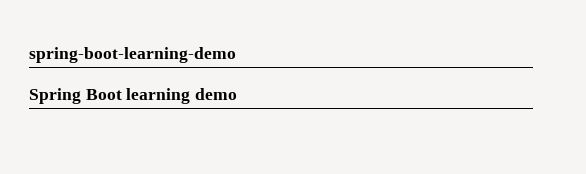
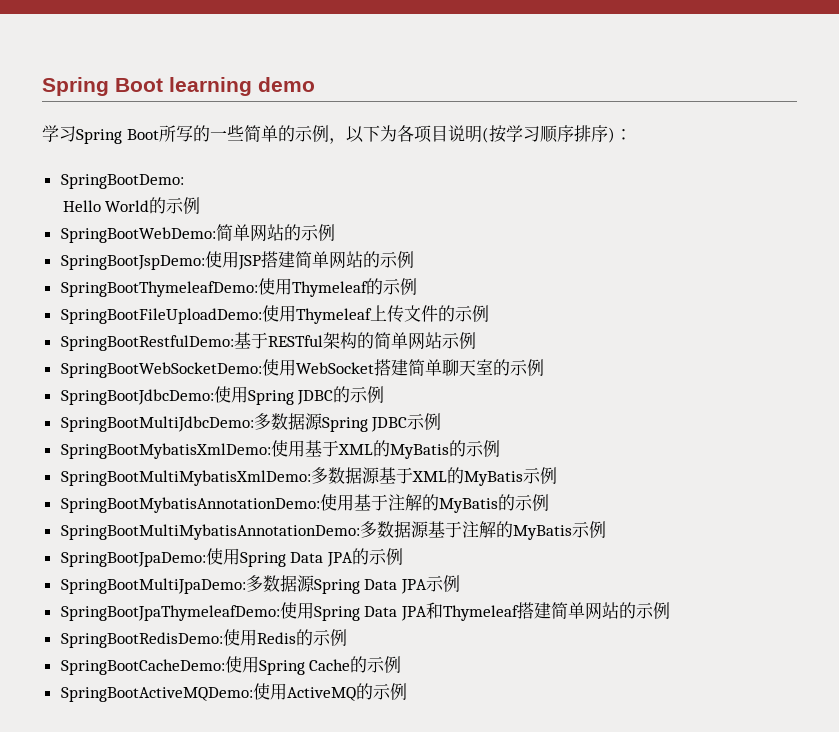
- spring-boot-learning-demo
+ 学习Spring Boot所写的一些简单的示例，以下为各项目说明(按学习顺序排序)：
+ SpringBootDemo:
+ Hello World的示例
+ SpringBootWebDemo:简单网站的示例
+ SpringBootJspDemo:使用JSP搭建简单网站的示例
+ SpringBootThymeleafDemo:使用Thymeleaf的示例
+ SpringBootFileUploadDemo:使用Thymeleaf上传文件的示例
+ SpringBootRestfulDemo:基于RESTful架构的简单网站示例
+ SpringBootWebSocketDemo:使用WebSocket搭建简单聊天室的示例
+ SpringBootJdbcDemo:使用Spring JDBC的示例
+ SpringBootMultiJdbcDemo:多数据源Spring JDBC示例
+ SpringBootMybatisXmlDemo:使用基于XML的MyBatis的示例
+ SpringBootMultiMybatisXmlDemo:多数据源基于XML的MyBatis示例
+ SpringBootMybatisAnnotationDemo:使用基于注解的MyBatis的示例
+ SpringBootMultiMybatisAnnotationDemo:多数据源基于注解的MyBatis示例
+ SpringBootJpaDemo:使用Spring Data JPA的示例
+ SpringBootMultiJpaDemo:多数据源Spring Data JPA示例
+ SpringBootJpaThymeleafDemo:使用Spring Data JPA和Thymeleaf搭建简单网站的示例
+ SpringBootRedisDemo:使用Redis的示例
+ SpringBootCacheDemo:使用Spring Cache的示例
+ SpringBootActiveMQDemo:使用ActiveMQ的示例

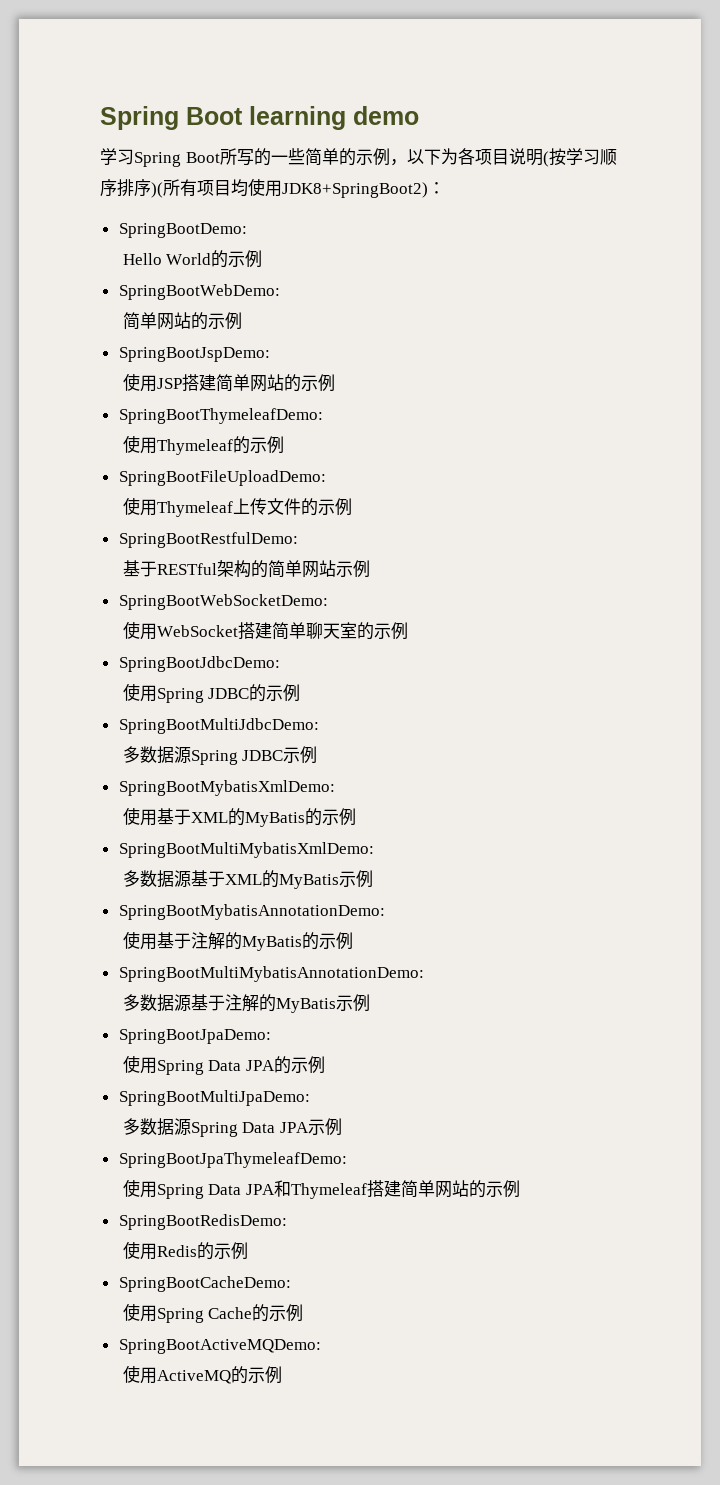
- 学习Spring Boot所写的一些简单的示例，以下为各项目说明(按学习顺序排序)：
+ 学习Spring Boot所写的一些简单的示例，以下为各项目说明(按学习顺序排序)(所有项目均使用JDK8+SpringBoot2)：
- SpringBootWebDemo:简单网站的示例
+ SpringBootWebDemo:
+ 简单网站的示例
- SpringBootJspDemo:使用JSP搭建简单网站的示例
+ SpringBootJspDemo:
+ 使用JSP搭建简单网站的示例
- SpringBootThymeleafDemo:使用Thymeleaf的示例
+ SpringBootThymeleafDemo:
+ 使用Thymeleaf的示例
- SpringBootFileUploadDemo:使用Thymeleaf上传文件的示例
+ SpringBootFileUploadDemo:
+ 使用Thymeleaf上传文件的示例
- SpringBootRestfulDemo:基于RESTful架构的简单网站示例
+ SpringBootRestfulDemo:
+ 基于RESTful架构的简单网站示例
- SpringBootWebSocketDemo:使用WebSocket搭建简单聊天室的示例
+ SpringBootWebSocketDemo:
+ 使用WebSocket搭建简单聊天室的示例
- SpringBootJdbcDemo:使用Spring JDBC的示例
+ SpringBootJdbcDemo:
+ 使用Spring JDBC的示例
- SpringBootMultiJdbcDemo:多数据源Spring JDBC示例
+ SpringBootMultiJdbcDemo:
+ 多数据源Spring JDBC示例
- SpringBootMybatisXmlDemo:使用基于XML的MyBatis的示例
+ SpringBootMybatisXmlDemo:
+ 使用基于XML的MyBatis的示例
- SpringBootMultiMybatisXmlDemo:多数据源基于XML的MyBatis示例
+ SpringBootMultiMybatisXmlDemo:
+ 多数据源基于XML的MyBatis示例
- SpringBootMybatisAnnotationDemo:使用基于注解的MyBatis的示例
+ SpringBootMybatisAnnotationDemo:
+ 使用基于注解的MyBatis的示例
- SpringBootMultiMybatisAnnotationDemo:多数据源基于注解的MyBatis示例
+ SpringBootMultiMybatisAnnotationDemo:
+ 多数据源基于注解的MyBatis示例
- SpringBootJpaDemo:使用Spring Data JPA的示例
+ SpringBootJpaDemo:
+ 使用Spring Data JPA的示例
- SpringBootMultiJpaDemo:多数据源Spring Data JPA示例
+ SpringBootMultiJpaDemo:
+ 多数据源Spring Data JPA示例
- SpringBootJpaThymeleafDemo:使用Spring Data JPA和Thymeleaf搭建简单网站的示例
+ SpringBootJpaThymeleafDemo:
+ 使用Spring Data JPA和Thymeleaf搭建简单网站的示例
- SpringBootRedisDemo:使用Redis的示例
+ SpringBootRedisDemo:
+ 使用Redis的示例
- SpringBootCacheDemo:使用Spring Cache的示例
+ SpringBootCacheDemo:
+ 使用Spring Cache的示例
- SpringBootActiveMQDemo:使用ActiveMQ的示例
+ SpringBootActiveMQDemo:
+ 使用ActiveMQ的示例

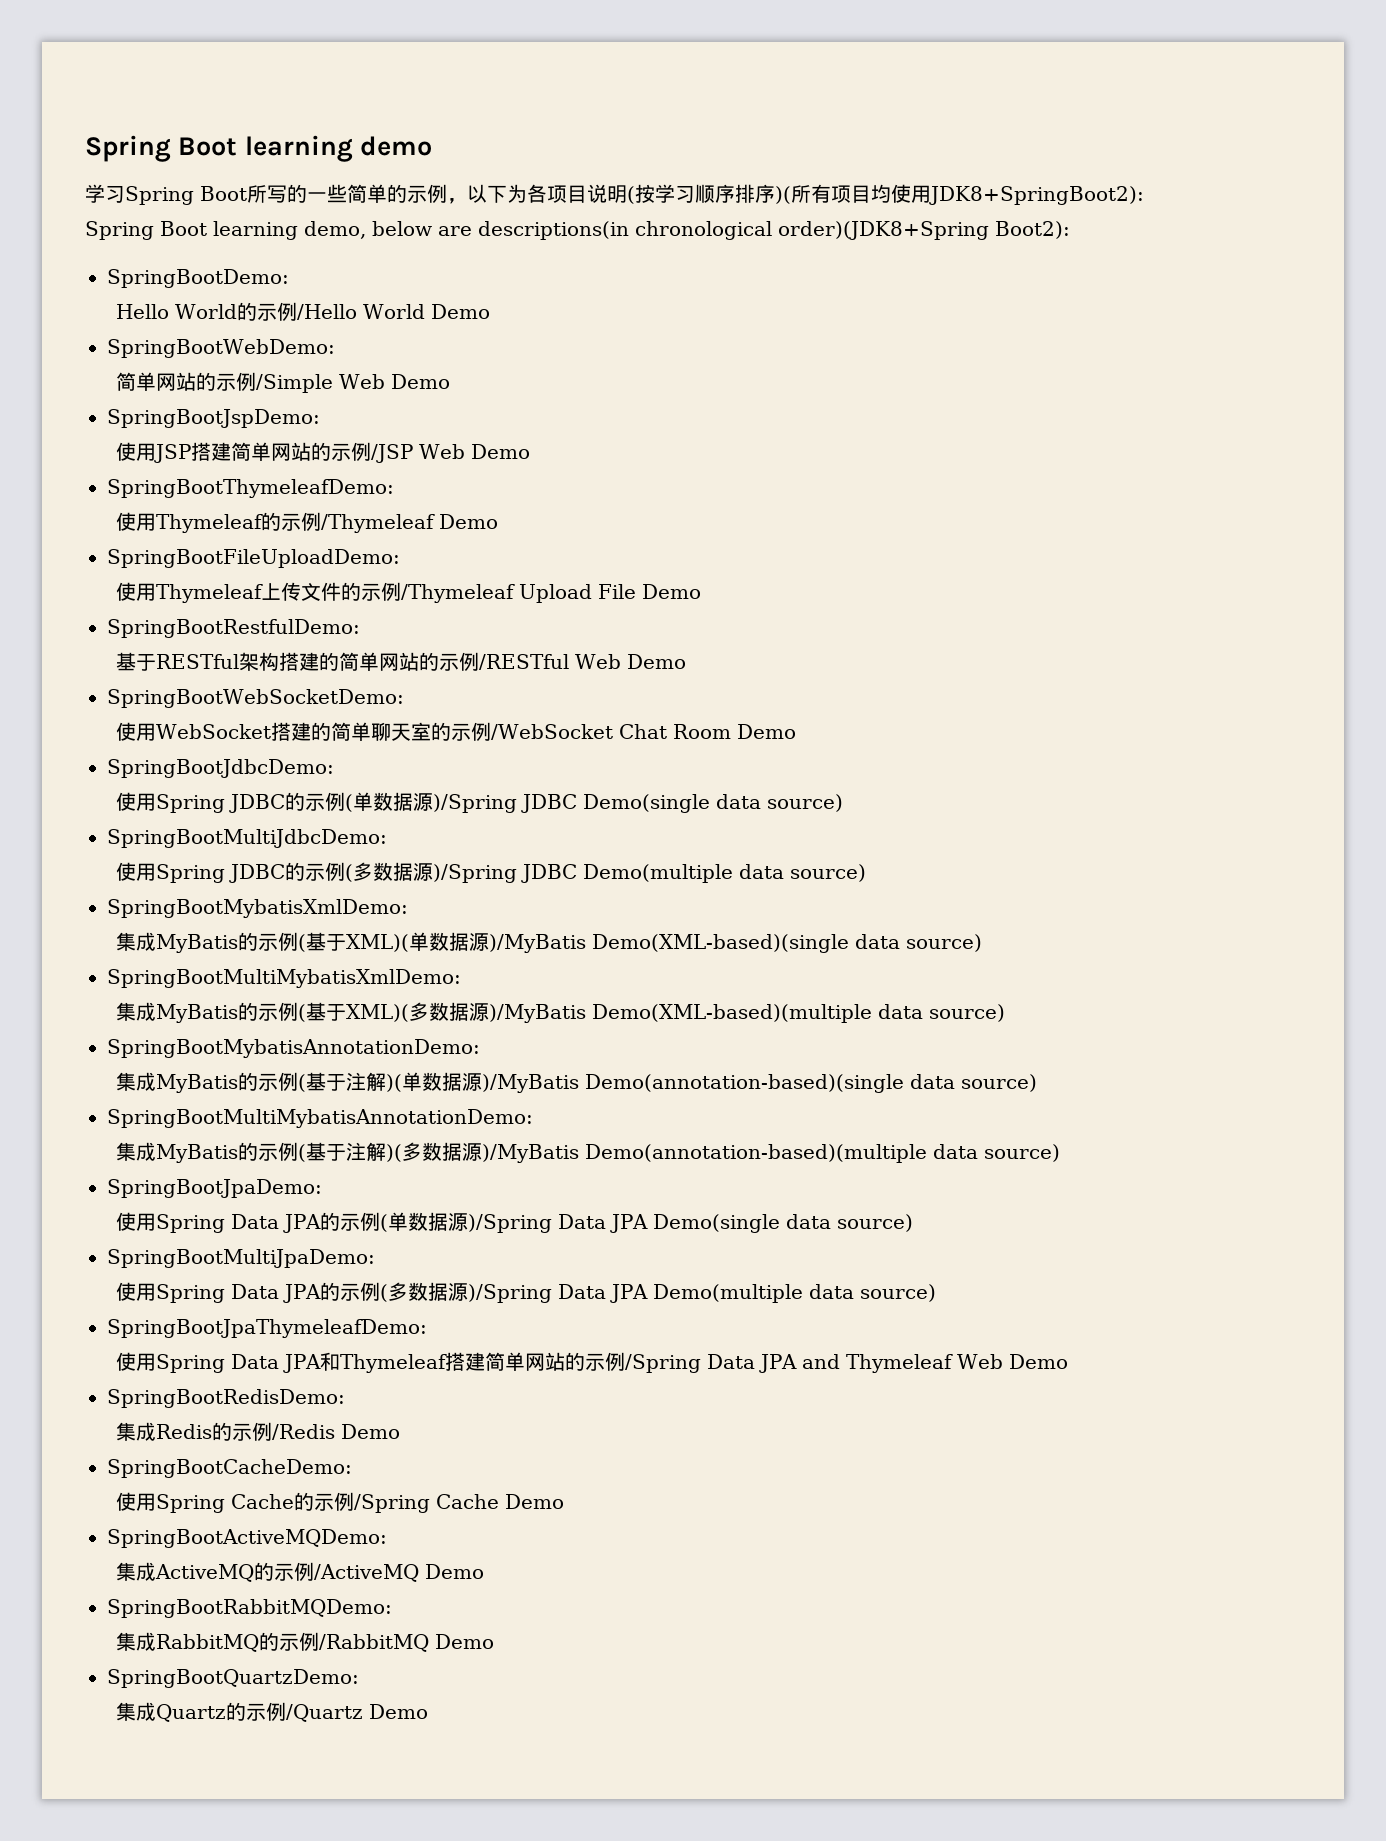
- 学习Spring Boot所写的一些简单的示例，以下为各项目说明(按学习顺序排序)(所有项目均使用JDK8+SpringBoot2)：
+ 学习Spring Boot所写的一些简单的示例，以下为各项目说明(按学习顺序排序)(所有项目均使用JDK8+SpringBoot2):
+ Spring Boot learning demo, below are descriptions(in chronological order)(JDK8+Spring Boot2):
- Hello World的示例
+ Hello World的示例/Hello World Demo
  SpringBootWebDemo:
- 简单网站的示例
+ 简单网站的示例/Simple Web Demo
- 使用JSP搭建简单网站的示例
+ 使用JSP搭建简单网站的示例/JSP Web Demo
- 使用Thymeleaf的示例
+ 使用Thymeleaf的示例/Thymeleaf Demo
- 使用Thymeleaf上传文件的示例
+ 使用Thymeleaf上传文件的示例/Thymeleaf Upload File Demo
- 基于RESTful架构的简单网站示例
+ 基于RESTful架构搭建的简单网站的示例/RESTful Web Demo
- 使用WebSocket搭建简单聊天室的示例
+ 使用WebSocket搭建的简单聊天室的示例/WebSocket Chat Room Demo
- 使用Spring JDBC的示例
+ 使用Spring JDBC的示例(单数据源)/Spring JDBC Demo(single data source)
  SpringBootMultiJdbcDemo:
- 多数据源Spring JDBC示例
+ 使用Spring JDBC的示例(多数据源)/Spring JDBC Demo(multiple data source)
  SpringBootMybatisXmlDemo:
- 使用基于XML的MyBatis的示例
+ 集成MyBatis的示例(基于XML)(单数据源)/MyBatis Demo(XML-based)(single data source)
  SpringBootMultiMybatisXmlDemo:
- 多数据源基于XML的MyBatis示例
+ 集成MyBatis的示例(基于XML)(多数据源)/MyBatis Demo(XML-based)(multiple data source)
  SpringBootMybatisAnnotationDemo:
- 使用基于注解的MyBatis的示例
+ 集成MyBatis的示例(基于注解)(单数据源)/MyBatis Demo(annotation-based)(single data source)
  SpringBootMultiMybatisAnnotationDemo:
- 多数据源基于注解的MyBatis示例
+ 集成MyBatis的示例(基于注解)(多数据源)/MyBatis Demo(annotation-based)(multiple data source)
- 使用Spring Data JPA的示例
+ 使用Spring Data JPA的示例(单数据源)/Spring Data JPA Demo(single data source)
  SpringBootMultiJpaDemo:
- 多数据源Spring Data JPA示例
+ 使用Spring Data JPA的示例(多数据源)/Spring Data JPA Demo(multiple data source)
- 使用Spring Data JPA和Thymeleaf搭建简单网站的示例
+ 使用Spring Data JPA和Thymeleaf搭建简单网站的示例/Spring Data JPA and Thymeleaf Web Demo
- 使用Redis的示例
+ 集成Redis的示例/Redis Demo
- 使用Spring Cache的示例
+ 使用Spring Cache的示例/Spring Cache Demo
- 使用ActiveMQ的示例
+ 集成ActiveMQ的示例/ActiveMQ Demo
+ SpringBootRabbitMQDemo:
+ 集成RabbitMQ的示例/RabbitMQ Demo
+ SpringBootQuartzDemo:
+ 集成Quartz的示例/Quartz Demo

